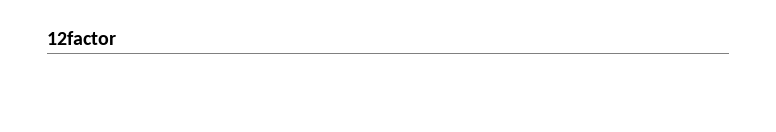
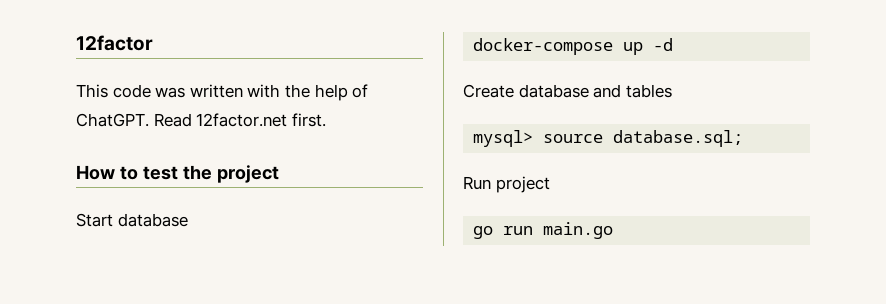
+ This code was written with the help of ChatGPT. Read 12factor.net first.
+ How to test the project
+ Start database
+ docker-compose up -d
+ Create database and tables
+ mysql> source database.sql;
+ Run project
+ go run main.go

